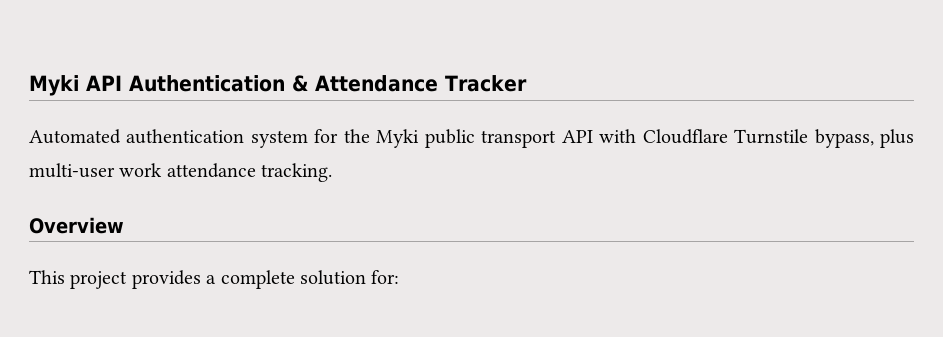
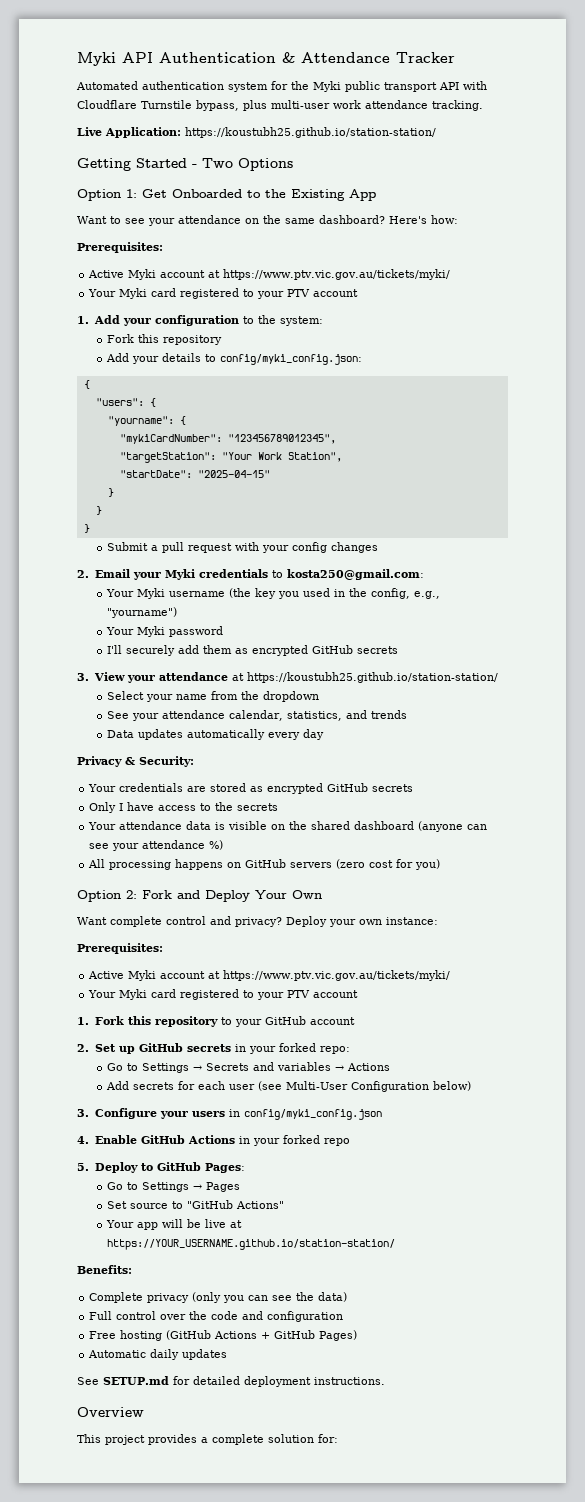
+ Live Application: https://koustubh25.github.io/station-station/
+ Getting Started - Two Options
+ Option 1: Get Onboarded to the Existing App
+ Want to see your attendance on the same dashboard? Here's how:
+ Prerequisites:
+ Active Myki account at https://www.ptv.vic.gov.au/tickets/myki/
+ Your Myki card registered to your PTV account
+ 1. Add your configuration to the system:
+ Fork this repository
+ Add your details to config/myki_config.json:
+ {
+ "users": {
+ "yourname": {
+ "mykiCardNumber": "123456789012345",
+ "targetStation": "Your Work Station",
+ "startDate": "2025-04-15"
+ }
+ }
+ }
+ Submit a pull request with your config changes
+ 2. Email your Myki credentials to kosta250@gmail.com:
+ Your Myki username (the key you used in the config, e.g., "yourname")
+ Your Myki password
+ I'll securely add them as encrypted GitHub secrets
+ 3. View your attendance at https://koustubh25.github.io/station-station/
+ Select your name from the dropdown
+ See your attendance calendar, statistics, and trends
+ Data updates automatically every day
+ Privacy & Security:
+ Your credentials are stored as encrypted GitHub secrets
+ Only I have access to the secrets
+ Your attendance data is visible on the shared dashboard (anyone can see your attendance %)
+ All processing happens on GitHub servers (zero cost for you)
+ Option 2: Fork and Deploy Your Own
+ Want complete control and privacy? Deploy your own instance:
+ Prerequisites:
+ Active Myki account at https://www.ptv.vic.gov.au/tickets/myki/
+ Your Myki card registered to your PTV account
+ 1. Fork this repository to your GitHub account
+ 2. Set up GitHub secrets in your forked repo:
+ Go to Settings → Secrets and variables → Actions
+ Add secrets for each user (see Multi-User Configuration below)
+ 3. Configure your users in config/myki_config.json
+ 4. Enable GitHub Actions in your forked repo
+ 5. Deploy to GitHub Pages:
+ Go to Settings → Pages
+ Set source to "GitHub Actions"
+ Your app will be live at https://YOUR_USERNAME.github.io/station-station/
+ Benefits:
+ Complete privacy (only you can see the data)
+ Full control over the code and configuration
+ Free hosting (GitHub Actions + GitHub Pages)
+ Automatic daily updates
+ See SETUP.md for detailed deployment instructions.

